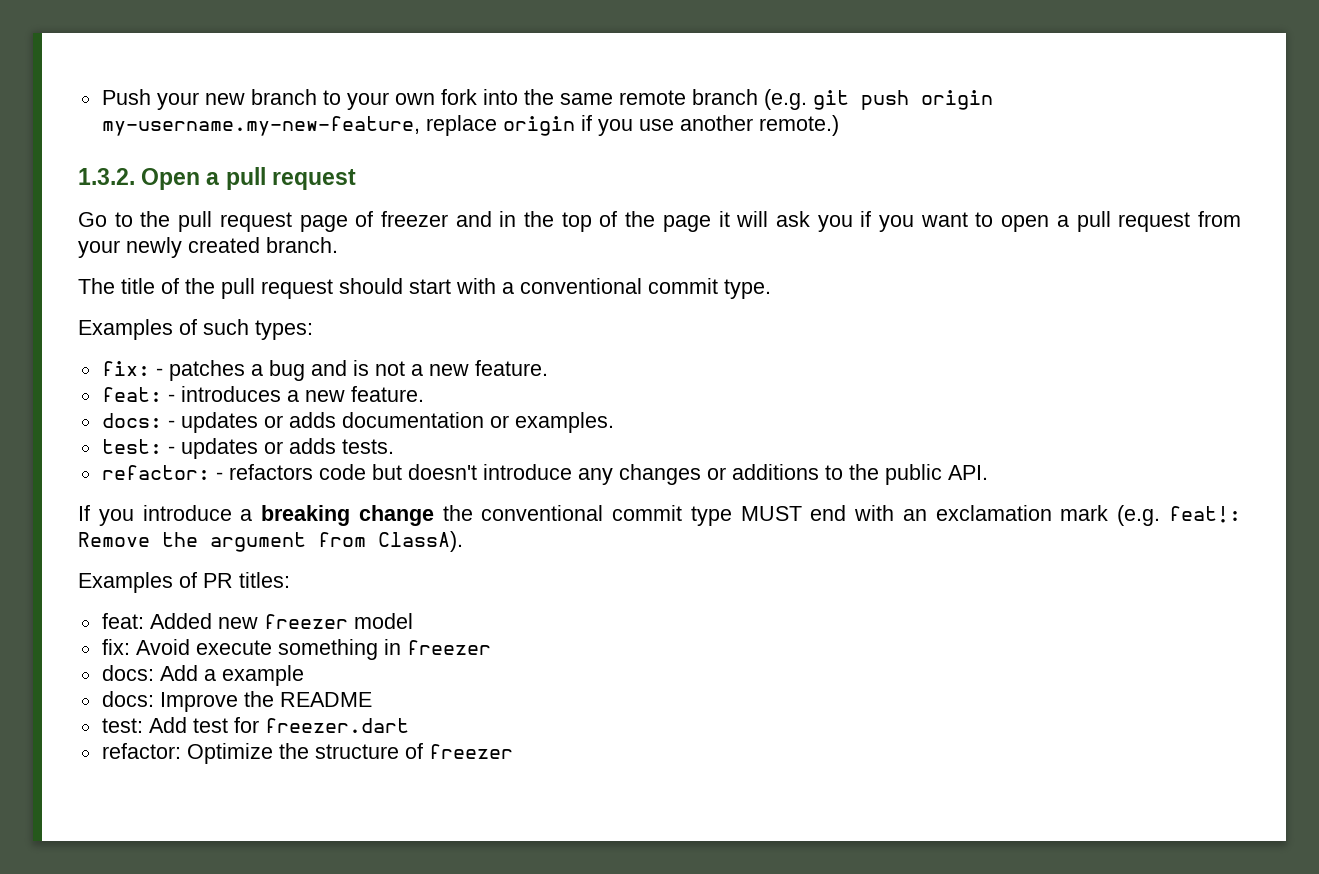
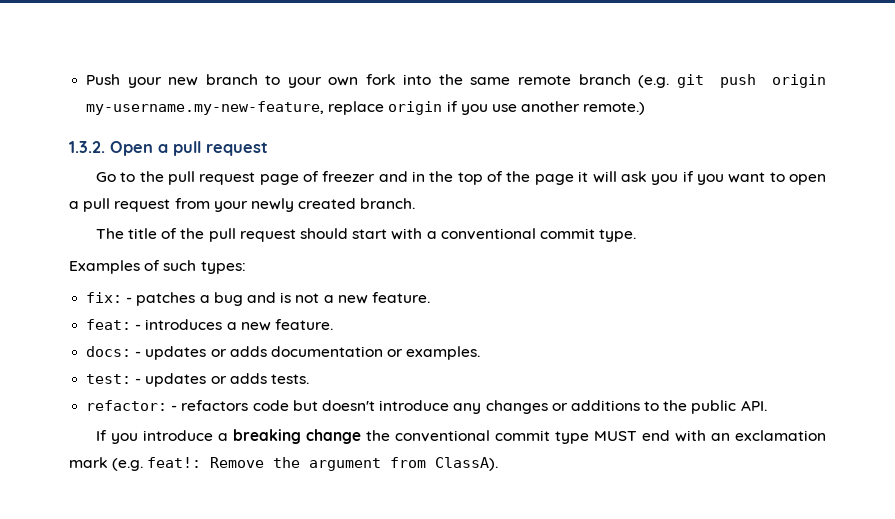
- Examples of PR titles:
- feat: Added new freezer model
- fix: Avoid execute something in freezer
- docs: Add a example
- docs: Improve the README
- test: Add test for freezer.dart
- refactor: Optimize the structure of freezer

